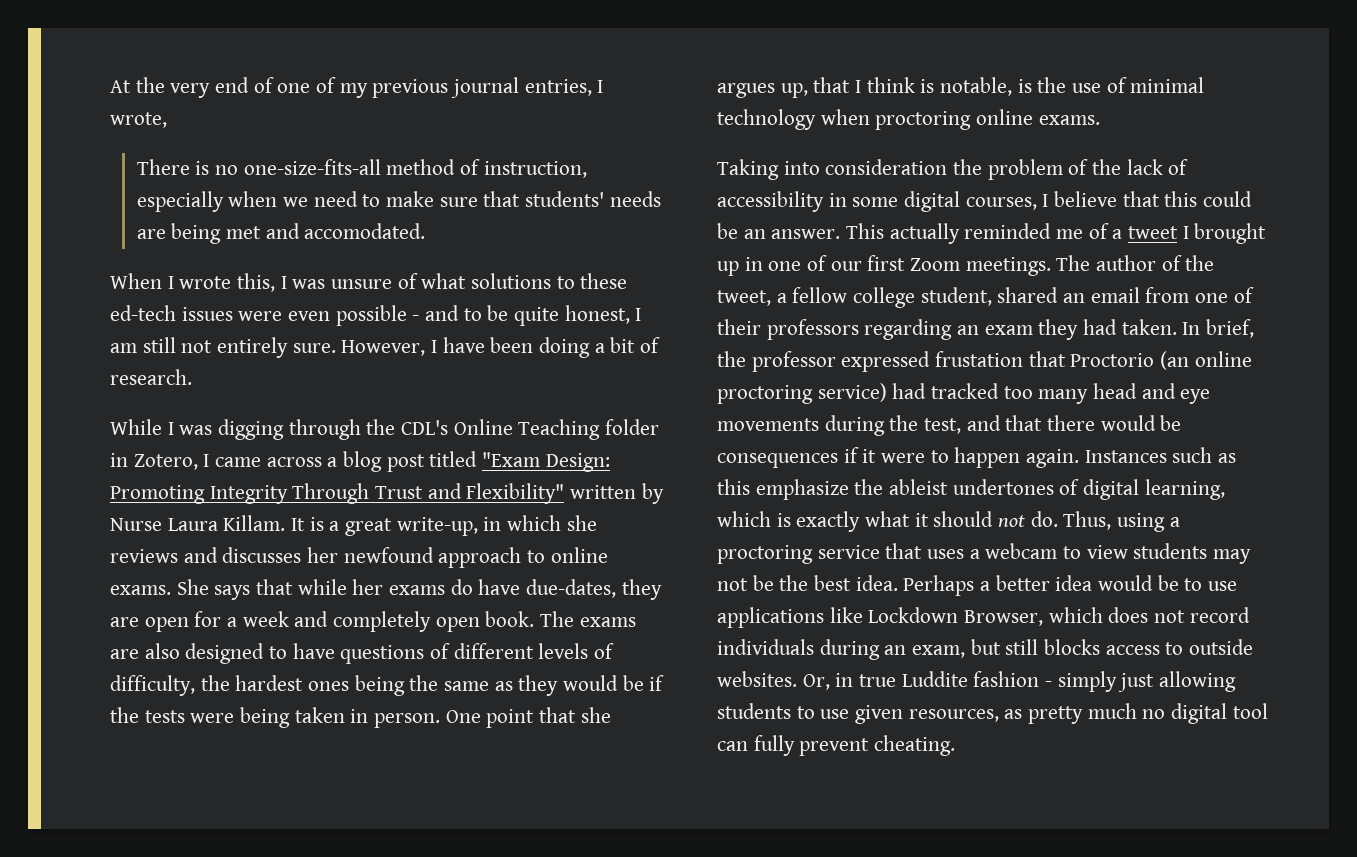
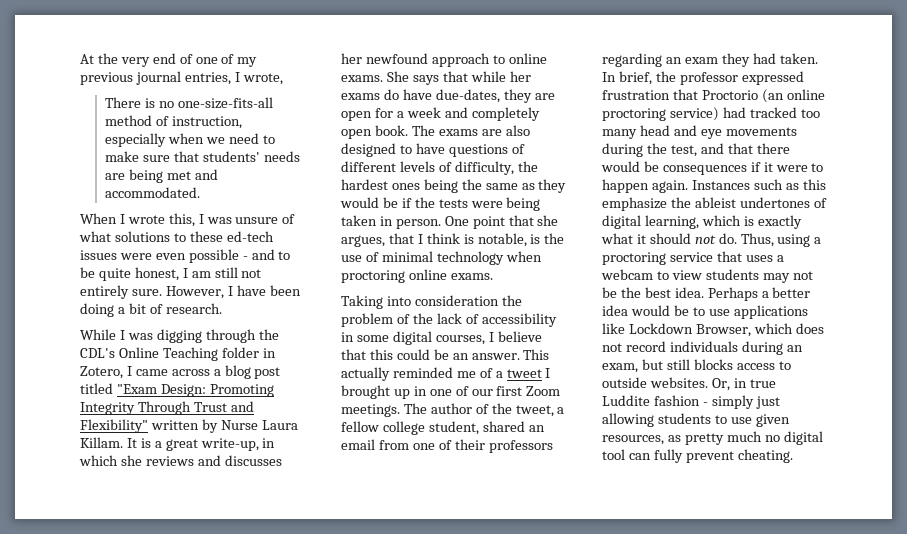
- There is no one-size-fits-all method of instruction, especially when we need to make sure that students' needs are being met and accomodated.
+ There is no one-size-fits-all method of instruction, especially when we need to make sure that students' needs are being met and accommodated.
- One point that she argues up, that I think is notable, is the use of minimal technology when proctoring online exams.
+ One point that she argues, that I think is notable, is the use of minimal technology when proctoring online exams.
- In brief, the professor expressed frustation that Proctorio (an online proctoring service) had tracked too many head and eye movements during the test, and that there would be consequences if it were to happen again.
+ In brief, the professor expressed frustration that Proctorio (an online proctoring service) had tracked too many head and eye movements during the test, and that there would be consequences if it were to happen again.

